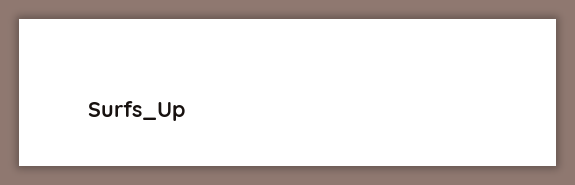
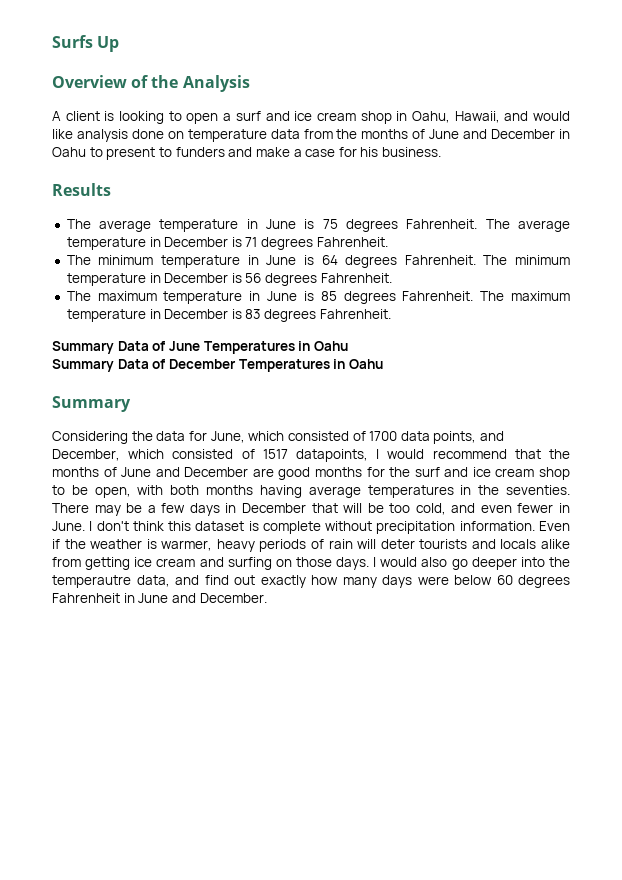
- Surfs_Up
+ Surfs Up
+ Overview of the Analysis
+ A client is looking to open a surf and ice cream shop in Oahu, Hawaii, and would like analysis done on temperature data from the months of June and December in Oahu to present to funders and make a case for his business.
+ Results
+ The average temperature in June is 75 degrees Fahrenheit. The average temperature in December is 71 degrees Fahrenheit.
+ The minimum temperature in June is 64 degrees Fahrenheit. The minimum temperature in December is 56 degrees Fahrenheit.
+ The maximum temperature in June is 85 degrees Fahrenheit. The maximum temperature in December is 83 degrees Fahrenheit.
+ Summary Data of June Temperatures in Oahu
+ Summary Data of December Temperatures in Oahu
+ Summary
+ Considering the data for June, which consisted of 1700 data points, and December, which consisted of 1517 datapoints, I would recommend that the months of June and December are good months for the surf and ice cream shop to be open, with both months having average temperatures in the seventies. There may be a few days in December that will be too cold, and even fewer in June. I don't think this dataset is complete without precipitation information. Even if the weather is warmer, heavy periods of rain will deter tourists and locals alike from getting ice cream and surfing on those days. I would also go deeper into the temperautre data, and find out exactly how many days were below 60 degrees Fahrenheit in June and December.

